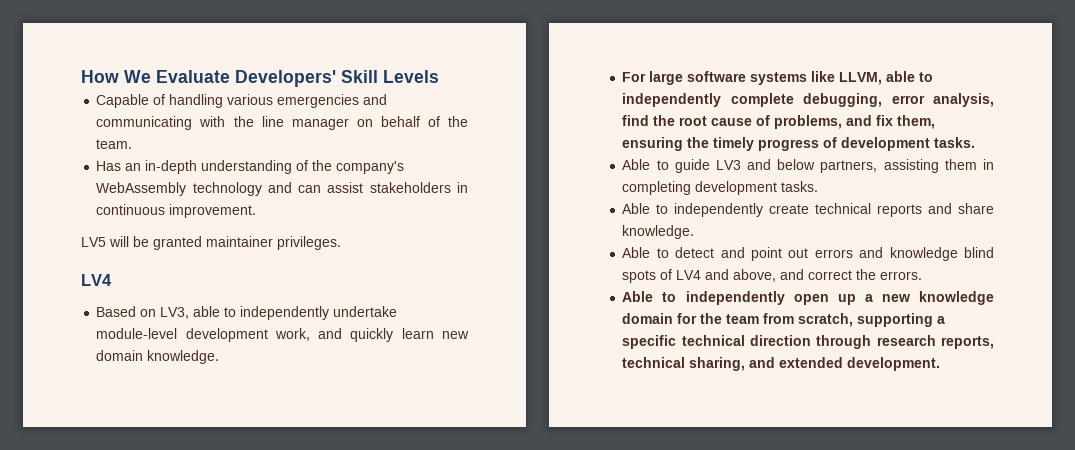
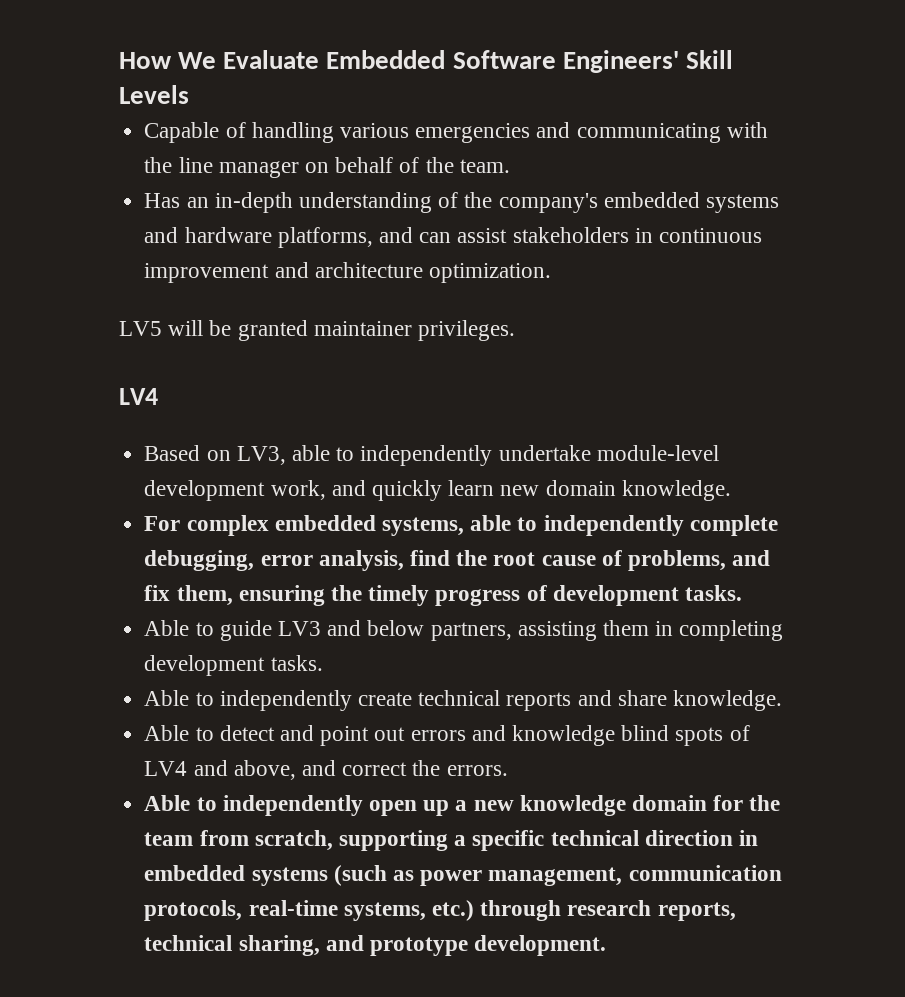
- How We Evaluate Developers' Skill Levels
+ How We Evaluate Embedded Software Engineers' Skill Levels
- Has an in-depth understanding of the company's WebAssembly technology and can assist stakeholders in continuous improvement.
+ Has an in-depth understanding of the company's embedded systems and hardware platforms, and can assist stakeholders in continuous improvement and architecture optimization.
- For large software systems like LLVM, able to independently complete debugging, error analysis, find the root cause of problems, and fix them, ensuring the timely progress of development tasks.
+ For complex embedded systems, able to independently complete debugging, error analysis, find the root cause of problems, and fix them, ensuring the timely progress of development tasks.
- Able to independently open up a new knowledge domain for the team from scratch, supporting a specific technical direction through research reports, technical sharing, and extended development.
+ Able to independently open up a new knowledge domain for the team from scratch, supporting a specific technical direction in embedded systems (such as power management, communication protocols, real-time systems, etc.) through research reports, technical sharing, and prototype development.

